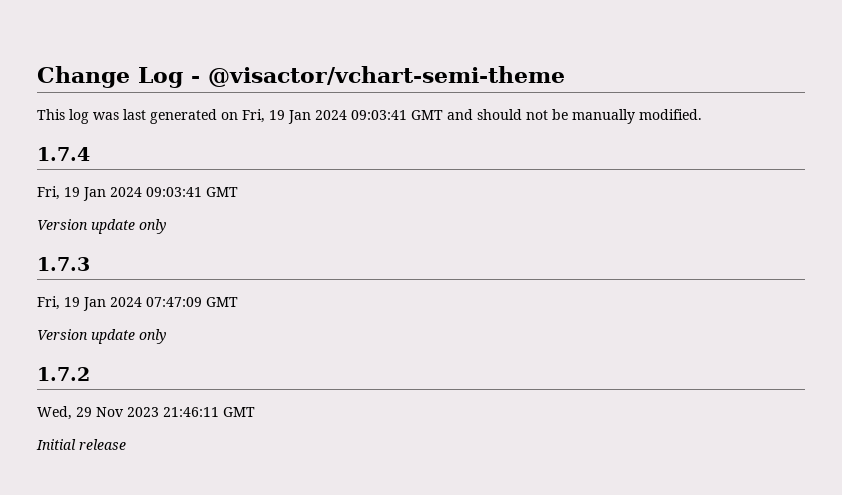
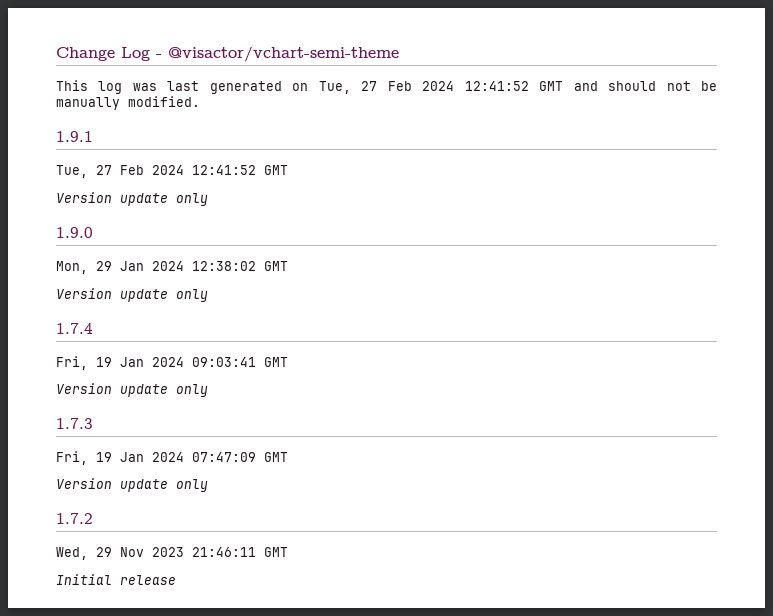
- This log was last generated on Fri, 19 Jan 2024 09:03:41 GMT and should not be manually modified.
+ This log was last generated on Tue, 27 Feb 2024 12:41:52 GMT and should not be manually modified.
+ 1.9.1
+ Tue, 27 Feb 2024 12:41:52 GMT
+ Version update only
+ 1.9.0
+ Mon, 29 Jan 2024 12:38:02 GMT
+ Version update only

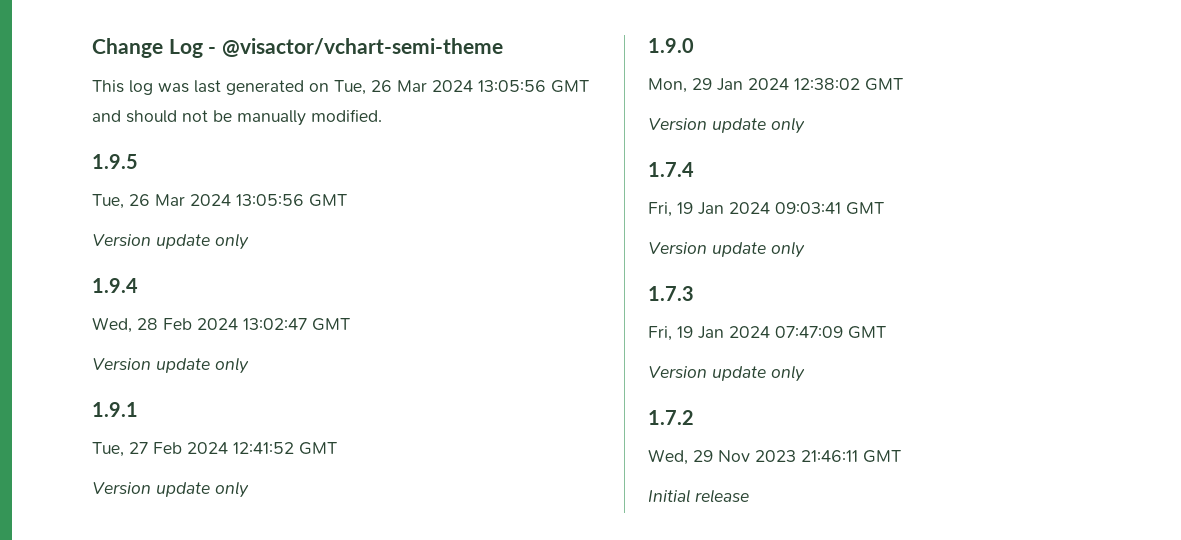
- This log was last generated on Tue, 27 Feb 2024 12:41:52 GMT and should not be manually modified.
+ This log was last generated on Tue, 26 Mar 2024 13:05:56 GMT and should not be manually modified.
+ 1.9.5
+ Tue, 26 Mar 2024 13:05:56 GMT
+ Version update only
+ 1.9.4
+ Wed, 28 Feb 2024 13:02:47 GMT
+ Version update only

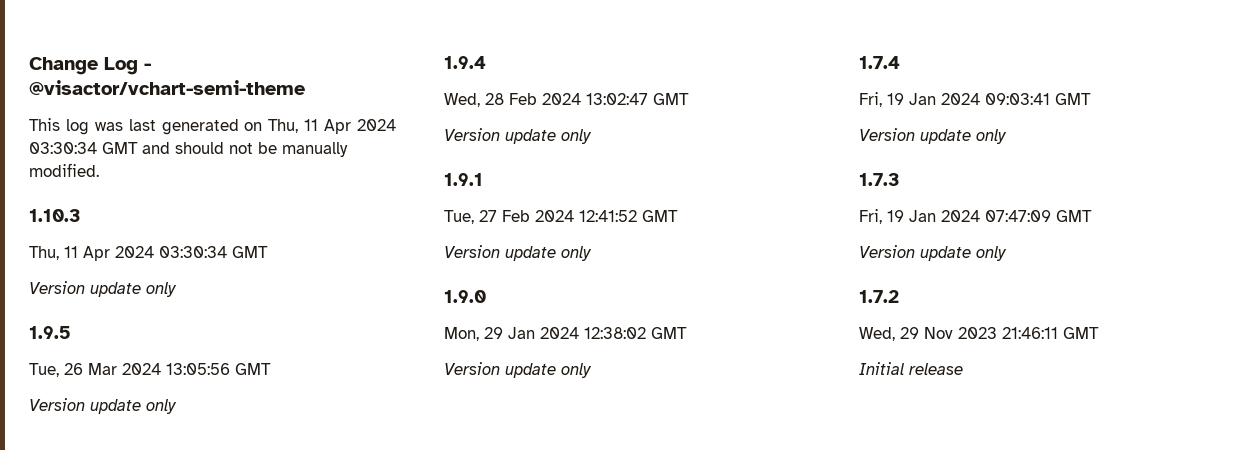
- This log was last generated on Tue, 26 Mar 2024 13:05:56 GMT and should not be manually modified.
+ This log was last generated on Thu, 11 Apr 2024 03:30:34 GMT and should not be manually modified.
+ 1.10.3
+ Thu, 11 Apr 2024 03:30:34 GMT
+ Version update only

